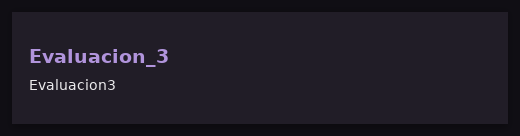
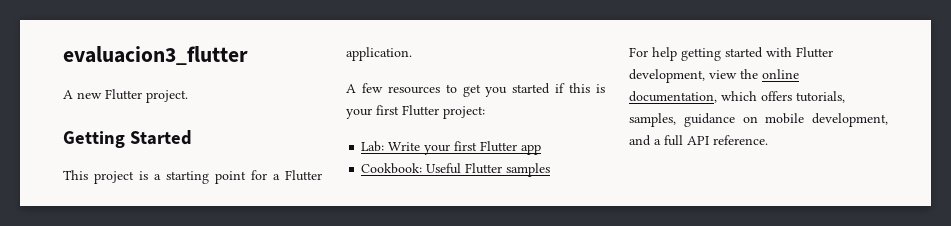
- Evaluacion_3
- Evaluacion3
+ evaluacion3_flutter
+ A new Flutter project.
+ Getting Started
+ This project is a starting point for a Flutter application.
+ A few resources to get you started if this is your first Flutter project:
+ Lab: Write your first Flutter app
+ Cookbook: Useful Flutter samples
+ For help getting started with Flutter development, view the online documentation, which offers tutorials, samples, guidance on mobile development, and a full API reference.

